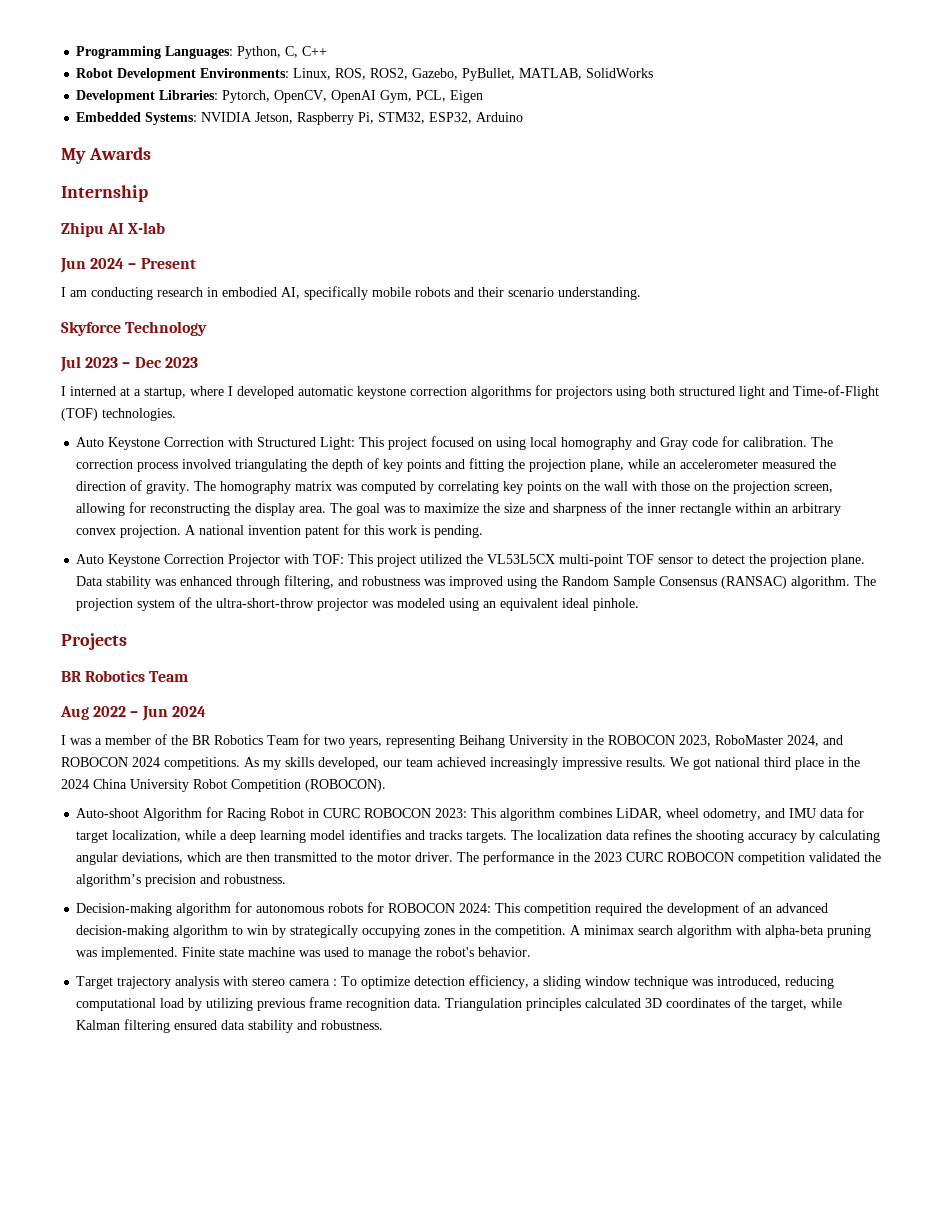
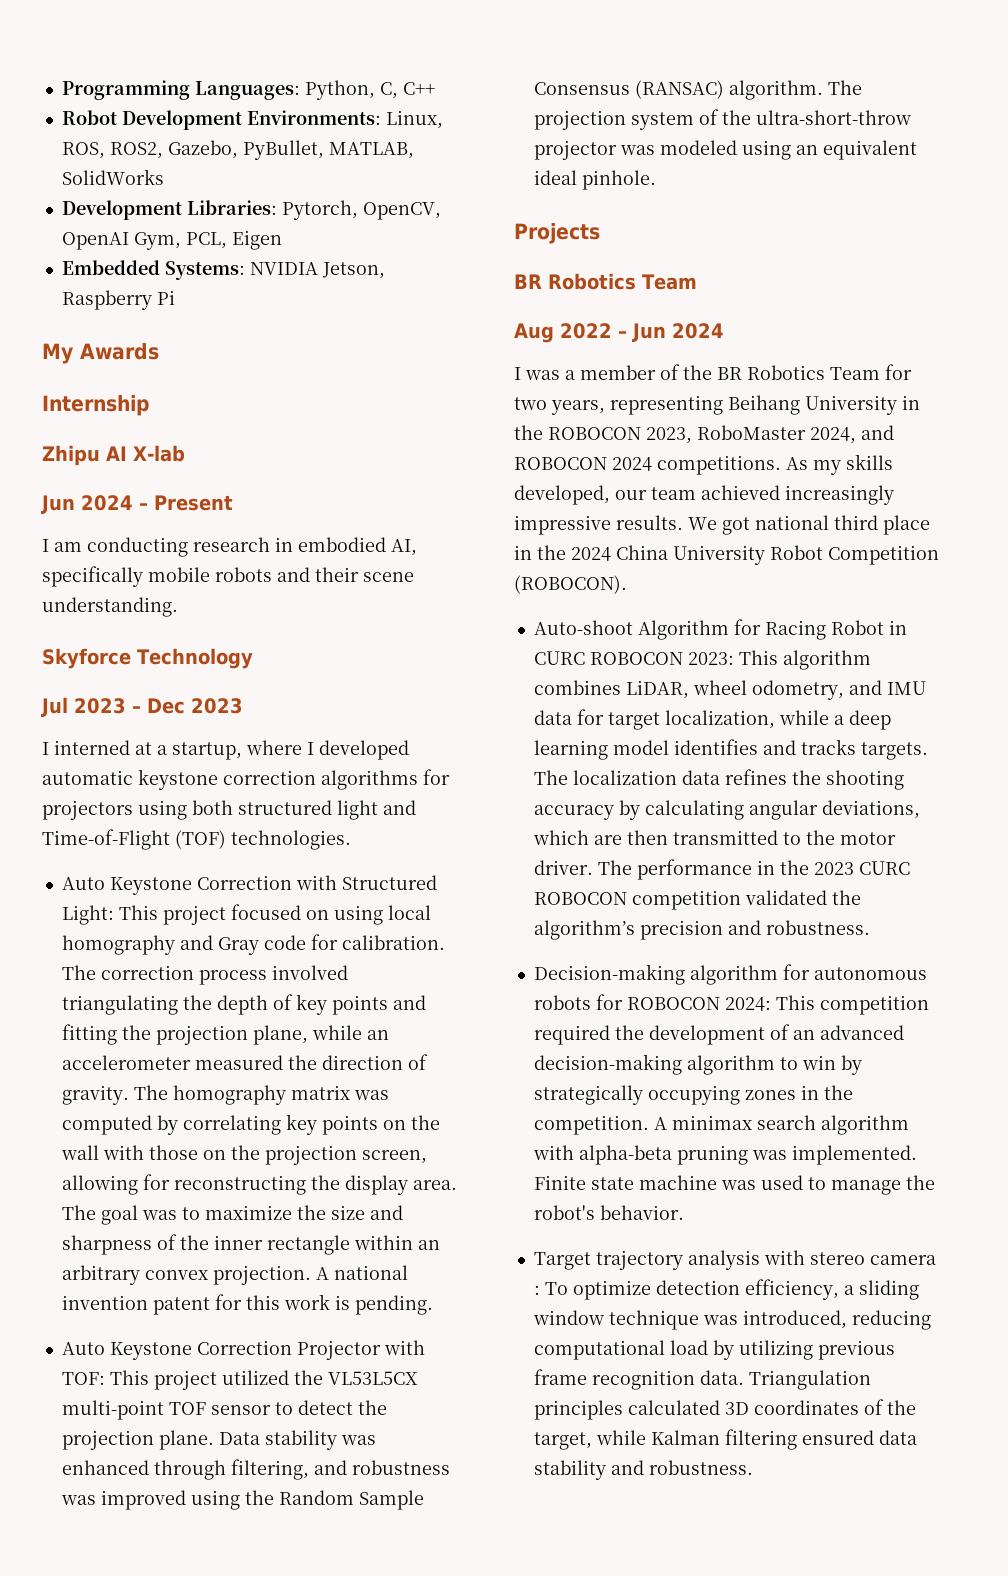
- Embedded Systems: NVIDIA Jetson, Raspberry Pi, STM32, ESP32, Arduino
+ Embedded Systems: NVIDIA Jetson, Raspberry Pi
- I am conducting research in embodied AI, specifically mobile robots and their scenario understanding.
+ I am conducting research in embodied AI, specifically mobile robots and their scene understanding.

